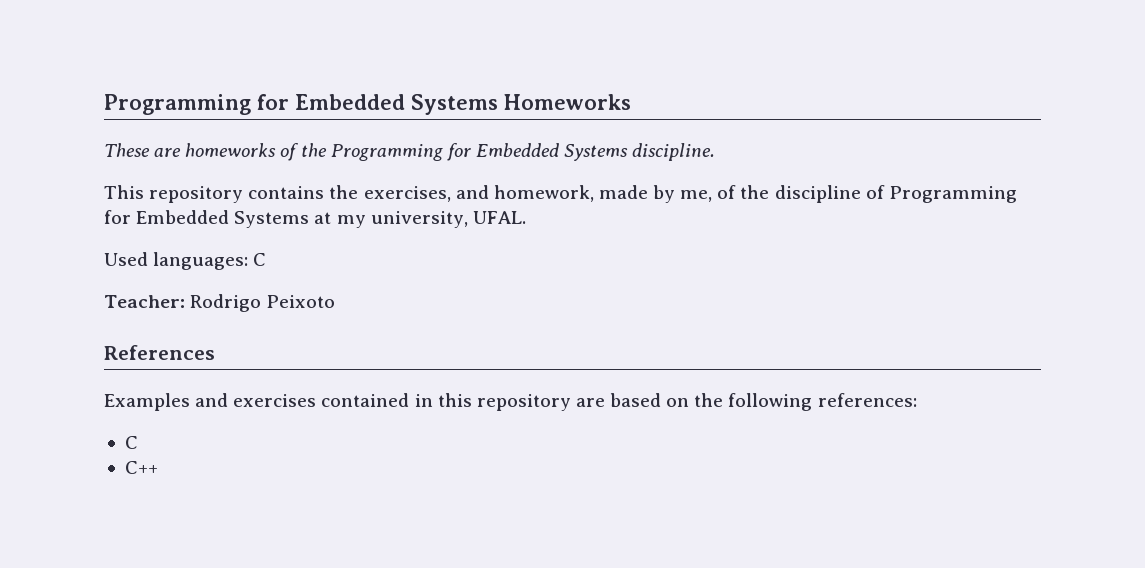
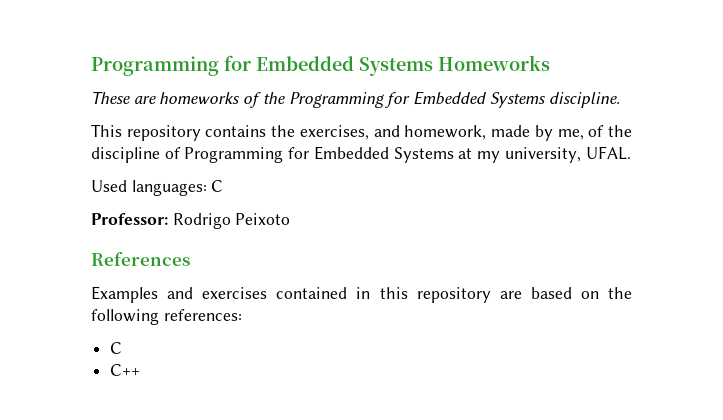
- Teacher: Rodrigo Peixoto
+ Professor: Rodrigo Peixoto

